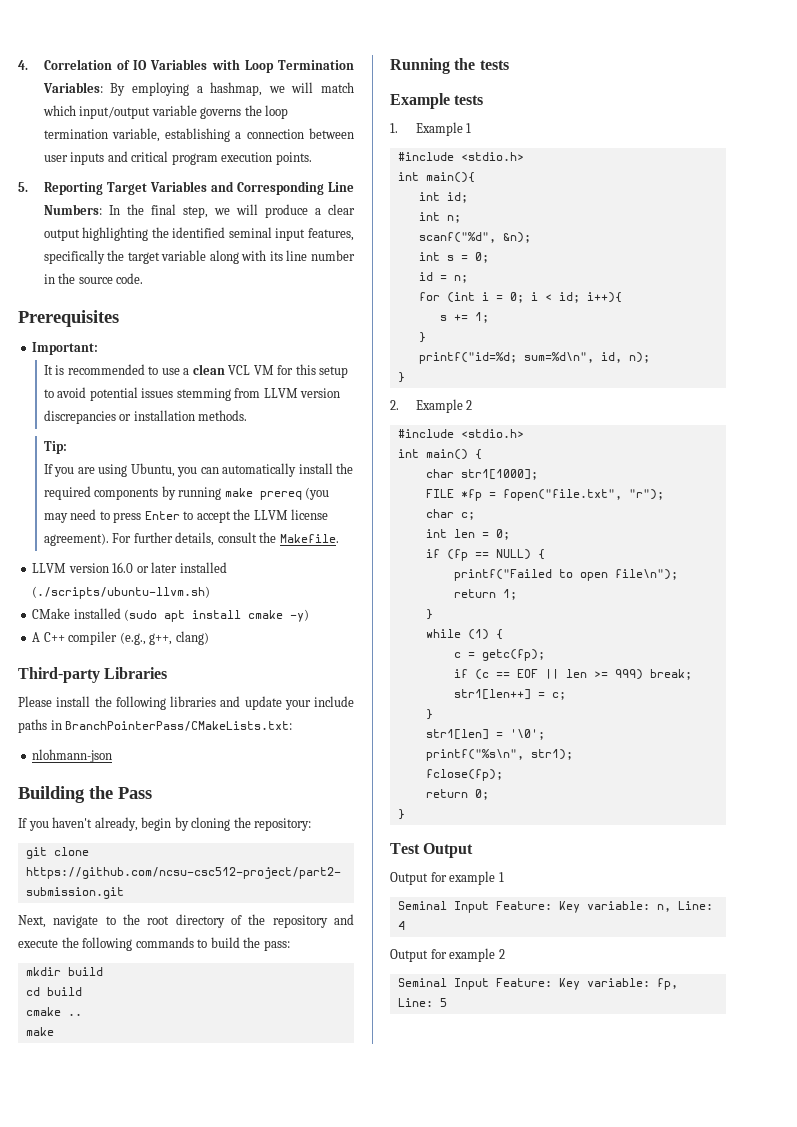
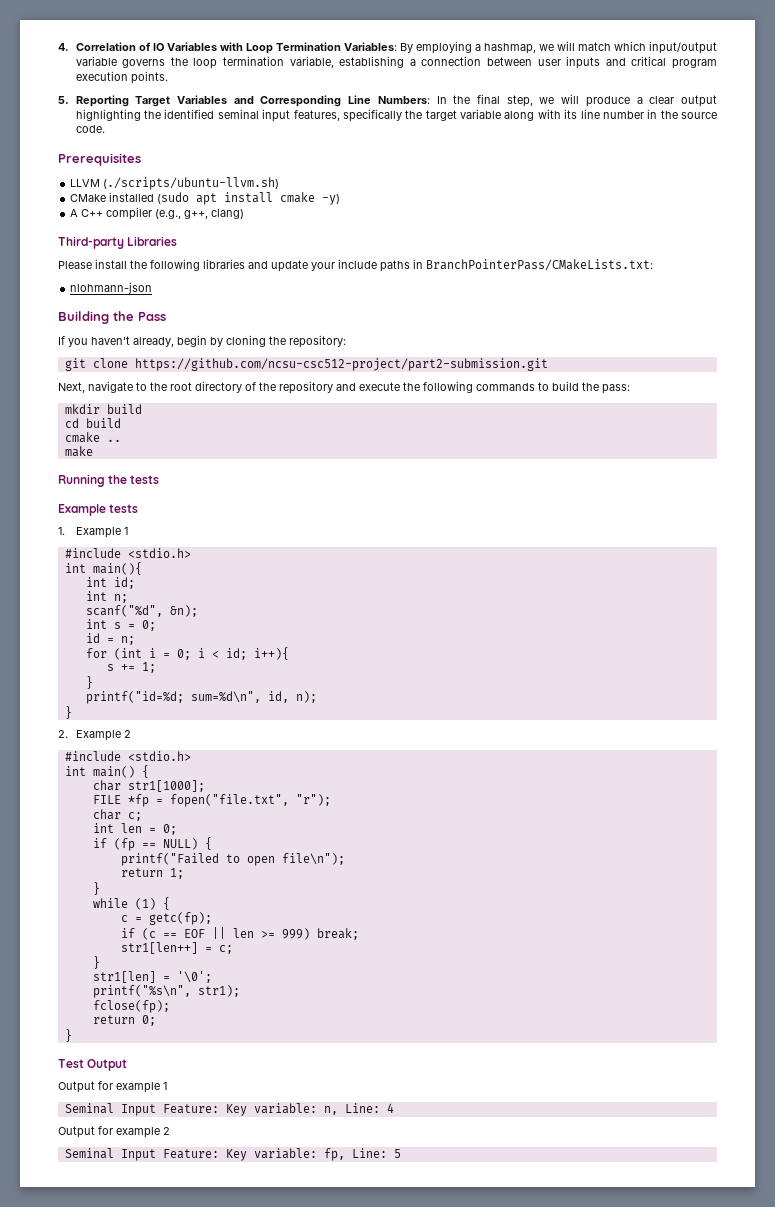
- Important:
- It is recommended to use a clean VCL VM for this setup to avoid potential issues stemming from LLVM version discrepancies or installation methods.
- Tip:
- If you are using Ubuntu, you can automatically install the required components by running make prereq (you may need to press Enter to accept the LLVM license agreement). For further details, consult the Makefile.
- LLVM version 16.0 or later installed (./scripts/ubuntu-llvm.sh)
+ LLVM (./scripts/ubuntu-llvm.sh)

